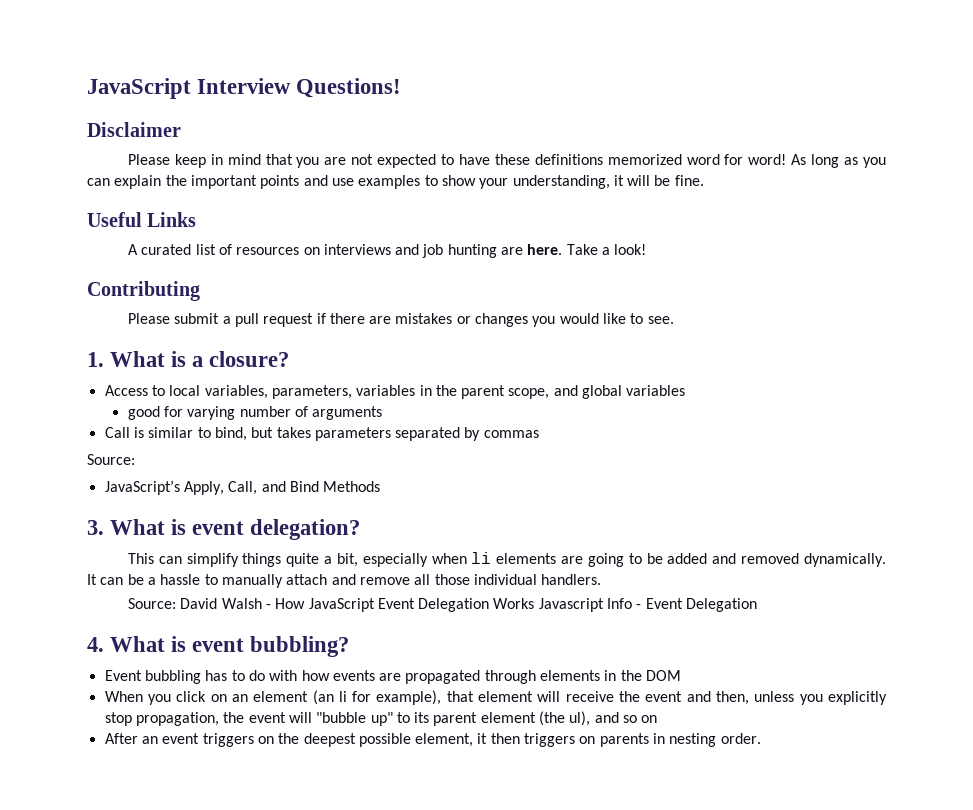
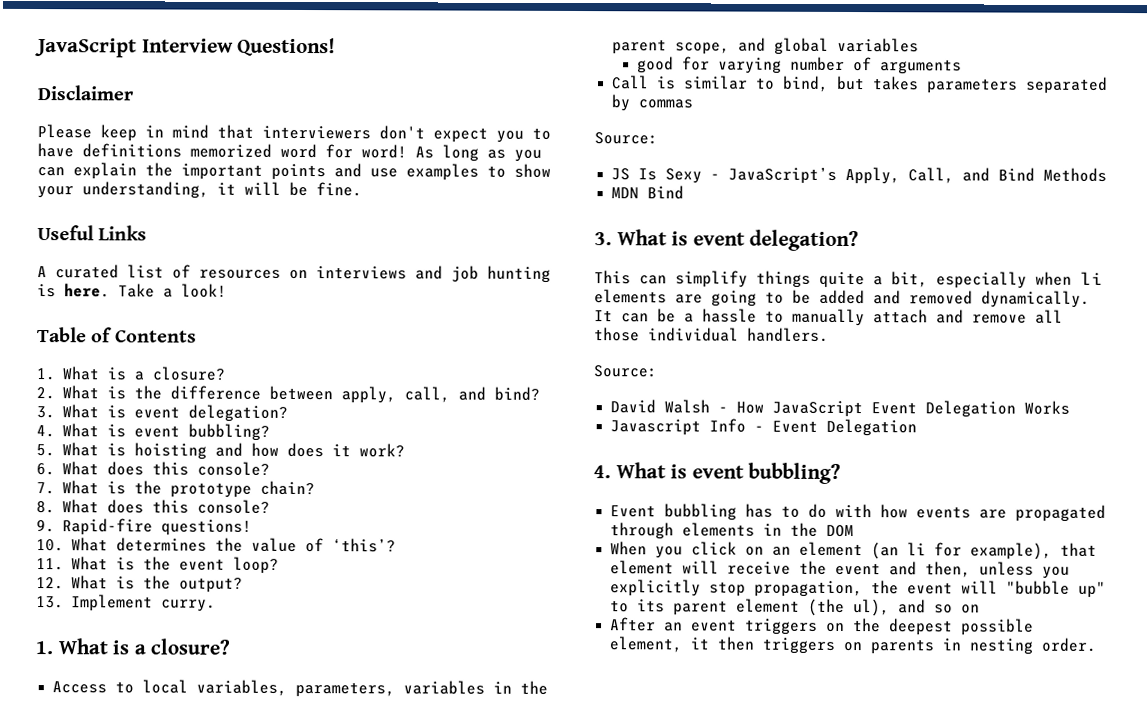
- Please keep in mind that you are not expected to have these definitions memorized word for word!
+ Please keep in mind that interviewers don't expect you to have definitions memorized word for word!
- A curated list of resources on interviews and job hunting are here.
+ A curated list of resources on interviews and job hunting is here.
- Contributing
- Please submit a pull request if there are mistakes or changes you would like to see.
+ Table of Contents
+ 1. What is a closure?
+ 2. What is the difference between apply, call, and bind?
+ 3. What is event delegation?
+ 4. What is event bubbling?
+ 5. What is hoisting and how does it work?
+ 6. What does this console?
+ 7. What is the prototype chain?
+ 8. What does this console?
+ 9. Rapid-fire questions!
+ 10. What determines the value of ‘this’?
+ 11. What is the event loop?
+ 12. What is the output?
+ 13. Implement curry.
- JavaScript’s Apply, Call, and Bind Methods
+ JS Is Sexy - JavaScript’s Apply, Call, and Bind Methods
+ MDN Bind
  It can be a hassle to manually attach and remove all those individual handlers.
- Source: David Walsh - How JavaScript Event Delegation Works Javascript Info - Event Delegation
+ Source:
+ David Walsh - How JavaScript Event Delegation Works
+ Javascript Info - Event Delegation

